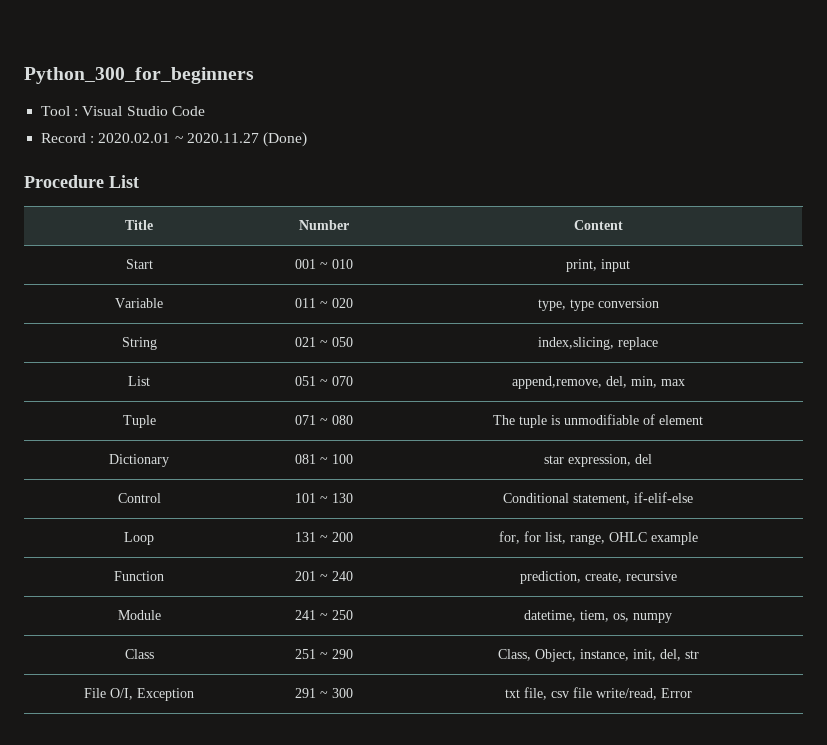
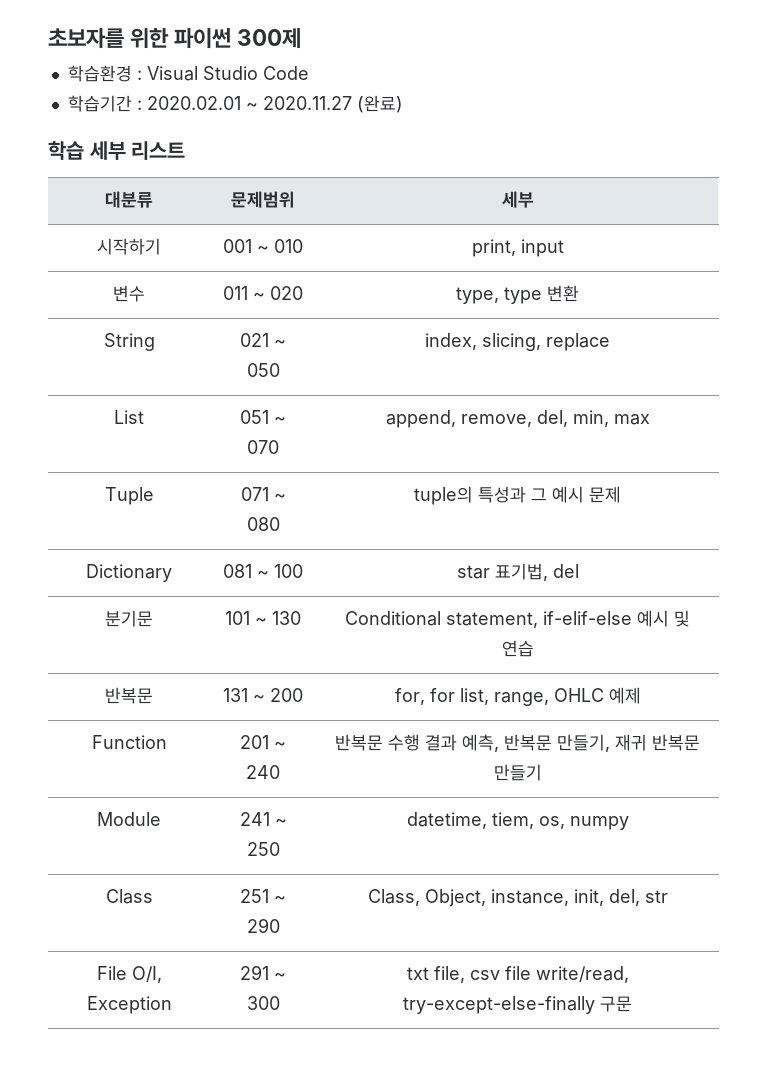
- Python_300_for_beginners
- Tool : Visual Studio Code
+ 초보자를 위한 파이썬 300제
+ 학습환경 : Visual Studio Code
- Record : 2020.02.01 ~ 2020.11.27 (Done)
- Procedure List
- Title | Number | Content
- Start | 001 ~ 010 | print, input
+ 학습기간 : 2020.02.01 ~ 2020.11.27 (완료)
+ 학습 세부 리스트
+ 대분류 | 문제범위 | 세부
+ 시작하기 | 001 ~ 010 | print, input
- Variable | 011 ~ 020 | type, type conversion
+ 변수 | 011 ~ 020 | type, type 변환
- String | 021 ~ 050 | index,slicing, replace
+ String | 021 ~ 050 | index, slicing, replace
- List | 051 ~ 070 | append,remove, del, min, max
+ List | 051 ~ 070 | append, remove, del, min, max
- Tuple | 071 ~ 080 | The tuple is unmodifiable of element
+ Tuple | 071 ~ 080 | tuple의 특성과 그 예시 문제
- Dictionary | 081 ~ 100 | star expression, del
+ Dictionary | 081 ~ 100 | star 표기법, del
- Control | 101 ~ 130 | Conditional statement, if-elif-else
- Loop | 131 ~ 200 | for, for list, range, OHLC example
+ 분기문 | 101 ~ 130 | Conditional statement, if-elif-else 예시 및 연습
+ 반복문 | 131 ~ 200 | for, for list, range, OHLC 예제
- Function | 201 ~ 240 | prediction, create, recursive
+ Function | 201 ~ 240 | 반복문 수행 결과 예측, 반복문 만들기, 재귀 반복문 만들기
- File O/I, Exception | 291 ~ 300 | txt file, csv file write/read, Error
+ File O/I, Exception | 291 ~ 300 | txt file, csv file write/read, try-except-else-finally 구문

